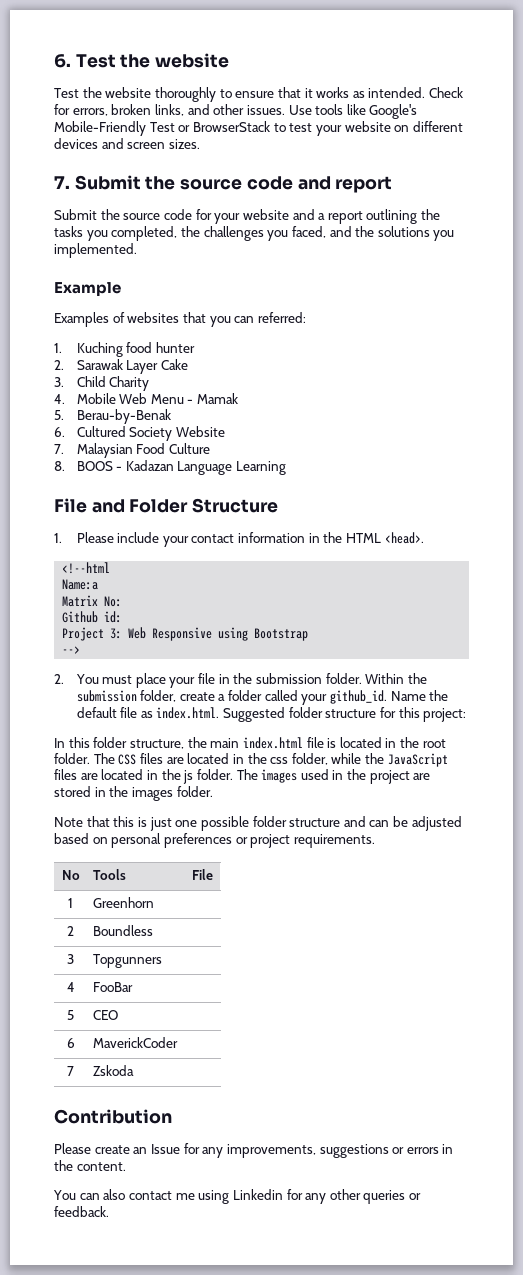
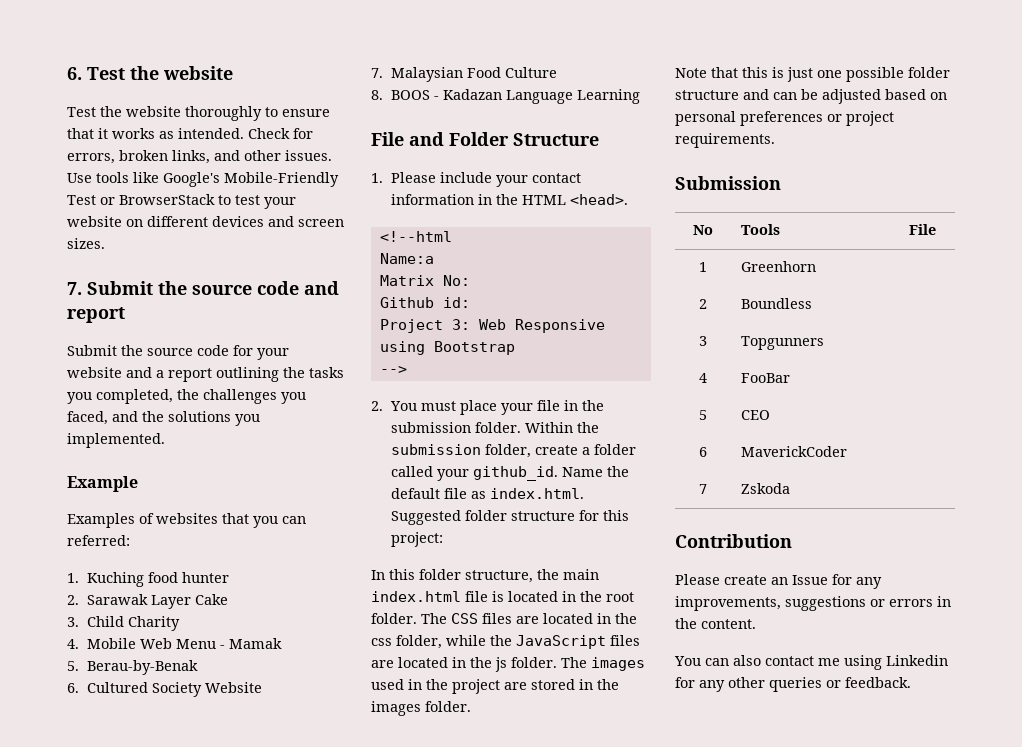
+ Submission

